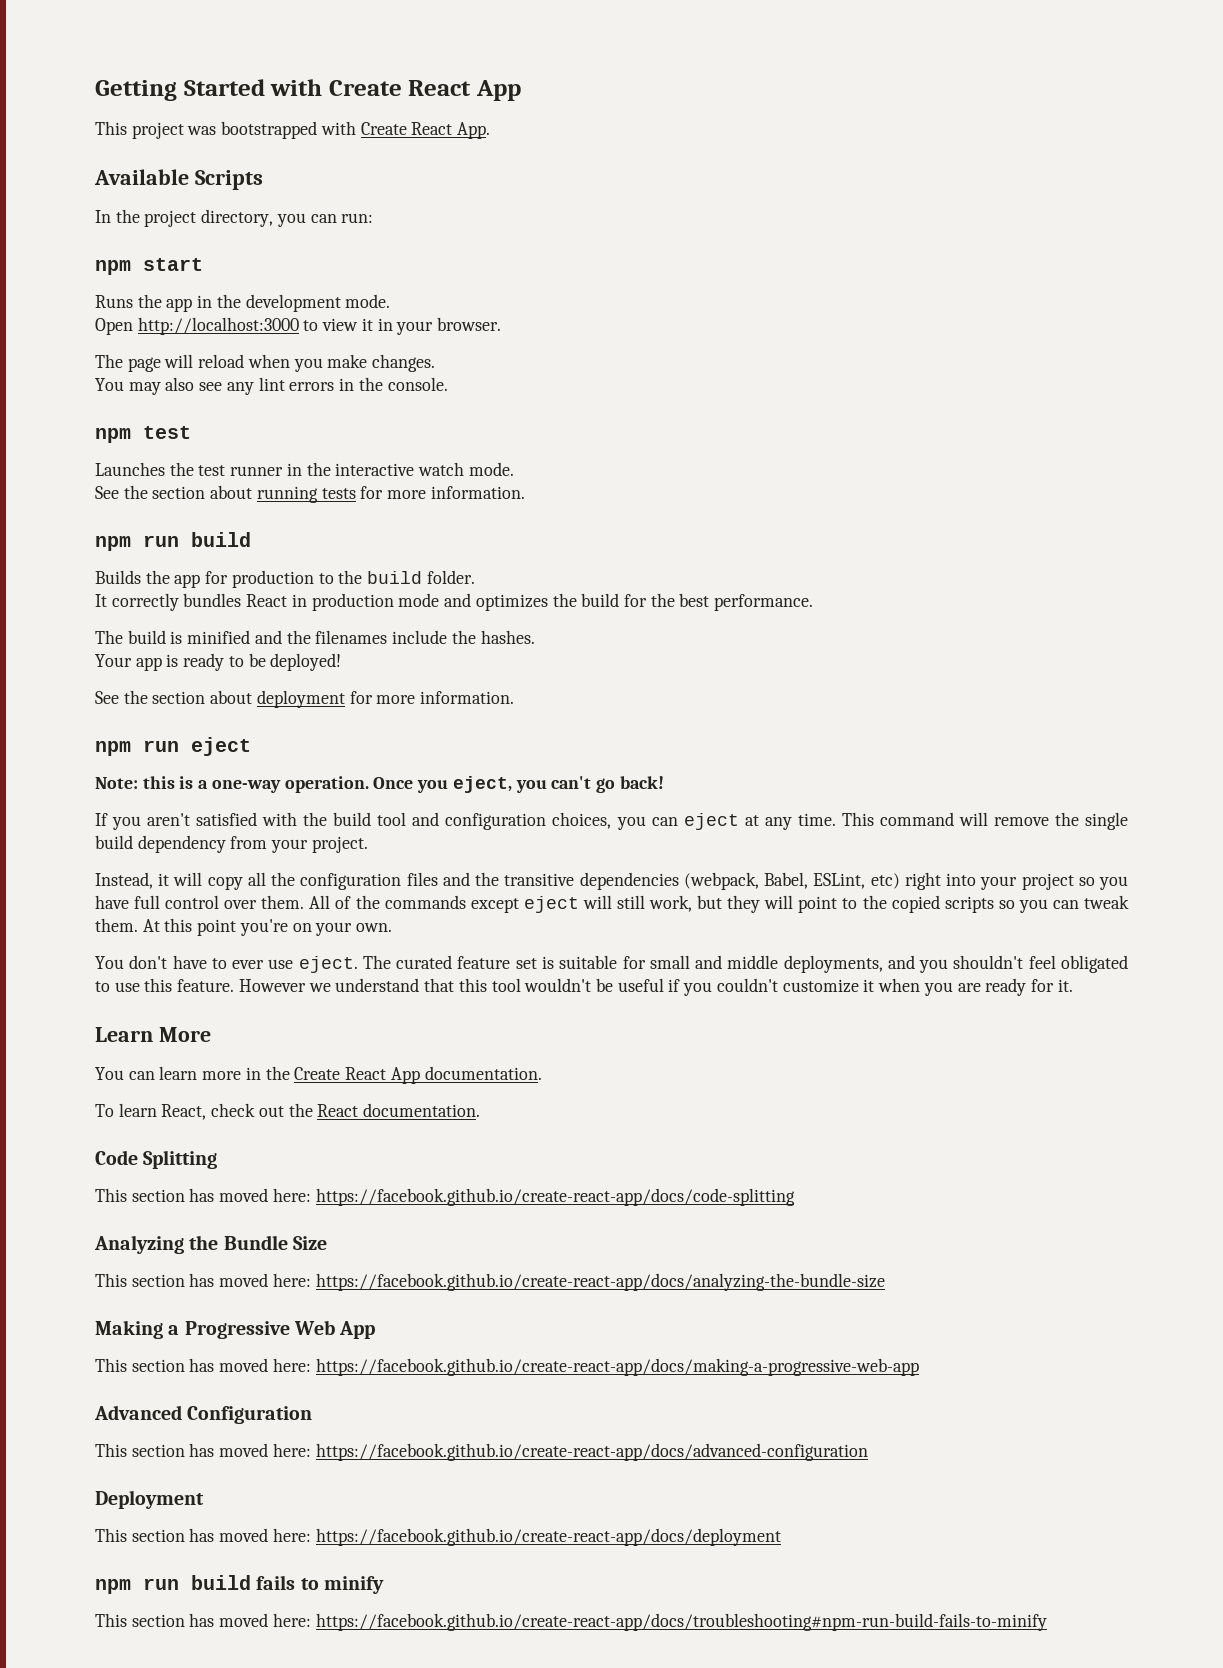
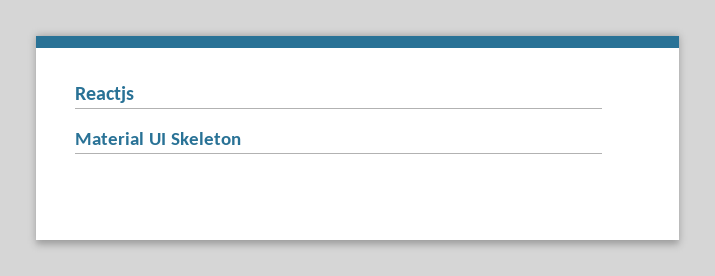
- Getting Started with Create React App
- This project was bootstrapped with Create React App.
- Available Scripts
- In the project directory, you can run:
- npm start
- Runs the app in the development mode.
- Open http://localhost:3000 to view it in your browser.
- The page will reload when you make changes.
- You may also see any lint errors in the console.
- npm test
- Launches the test runner in the interactive watch mode.
- See the section about running tests for more information.
- npm run build
- Builds the app for production to the build folder.
- It correctly bundles React in production mode and optimizes the build for the best performance.
- The build is minified and the filenames include the hashes.
- Your app is ready to be deployed!
- See the section about deployment for more information.
- npm run eject
- Note: this is a one-way operation. Once you eject, you can't go back!
- If you aren't satisfied with the build tool and configuration choices, you can eject at any time. This command will remove the single build dependency from your project.
- Instead, it will copy all the configuration files and the transitive dependencies (webpack, Babel, ESLint, etc) right into your project so you have full control over them. All of the commands except eject will still work, but they will point to the copied scripts so you can tweak them. At this point you're on your own.
- You don't have to ever use eject. The curated feature set is suitable for small and middle deployments, and you shouldn't feel obligated to use this feature. However we understand that this tool wouldn't be useful if you couldn't customize it when you are ready for it.
- Learn More
- You can learn more in the Create React App documentation.
- To learn React, check out the React documentation.
- Code Splitting
- This section has moved here: https://facebook.github.io/create-react-app/docs/code-splitting
- Analyzing the Bundle Size
- This section has moved here: https://facebook.github.io/create-react-app/docs/analyzing-the-bundle-size
- Making a Progressive Web App
- This section has moved here: https://facebook.github.io/create-react-app/docs/making-a-progressive-web-app
- Advanced Configuration
- This section has moved here: https://facebook.github.io/create-react-app/docs/advanced-configuration
- Deployment
- This section has moved here: https://facebook.github.io/create-react-app/docs/deployment
- npm run build fails to minify
- This section has moved here: https://facebook.github.io/create-react-app/docs/troubleshooting#npm-run-build-fails-to-minify
+ Reactjs
+ Material UI Skeleton

